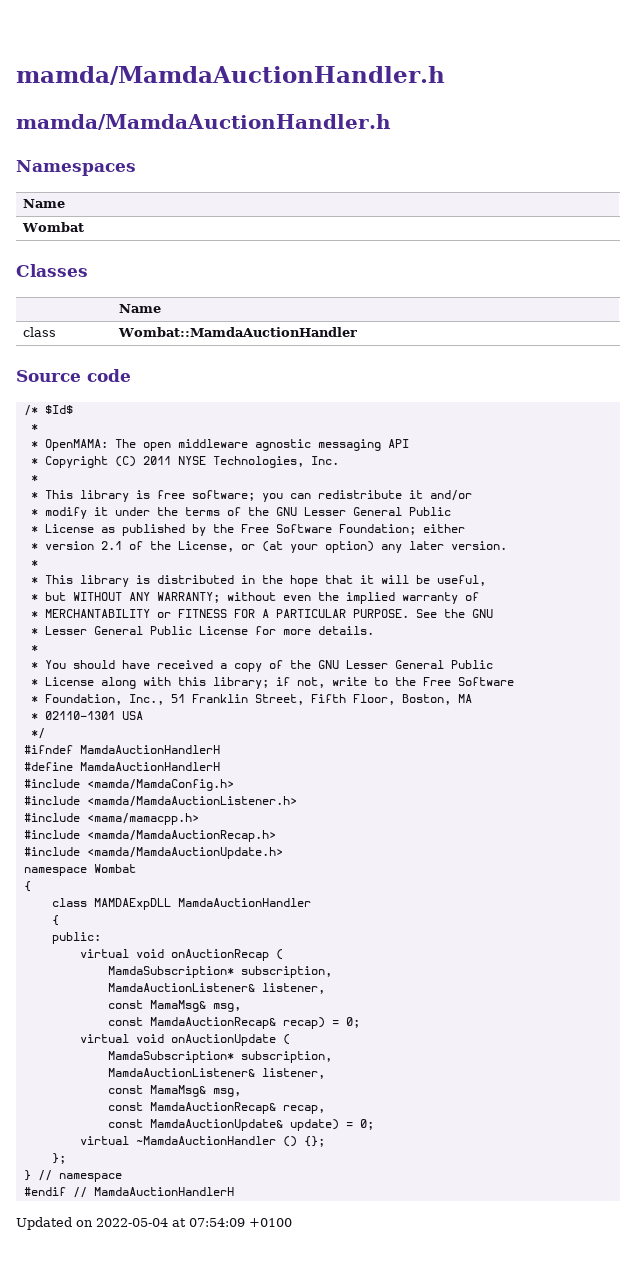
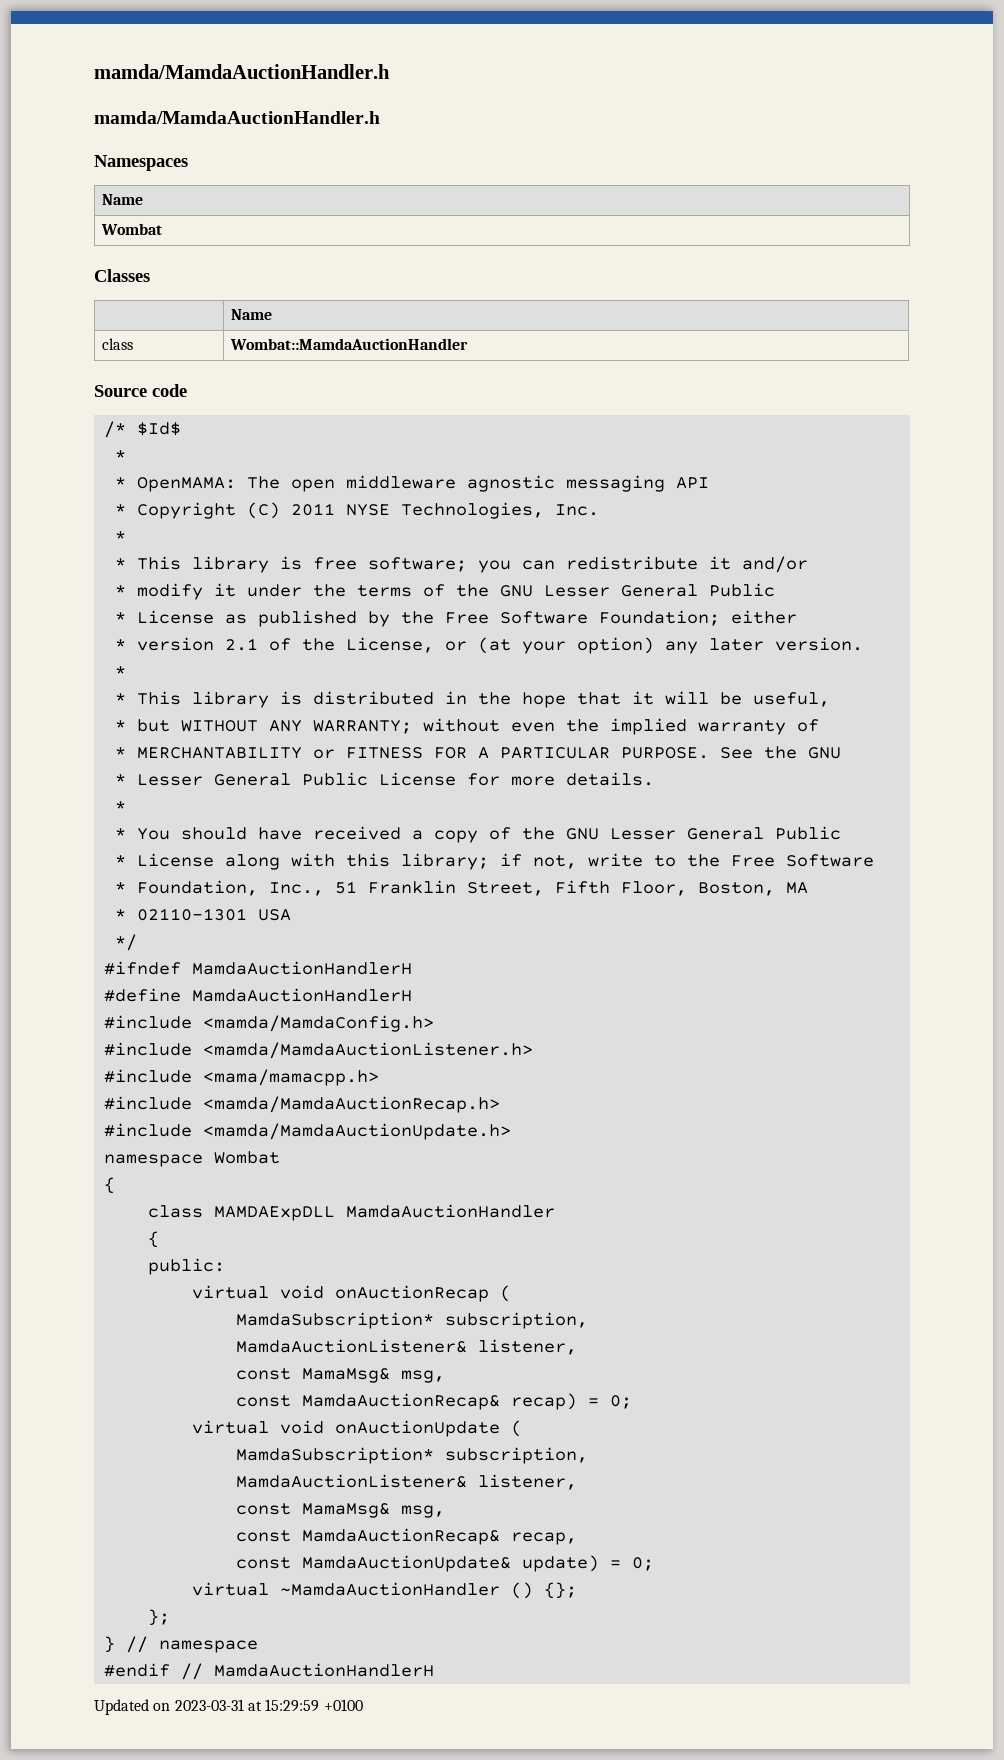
- Updated on 2022-05-04 at 07:54:09 +0100
+ Updated on 2023-03-31 at 15:29:59 +0100

